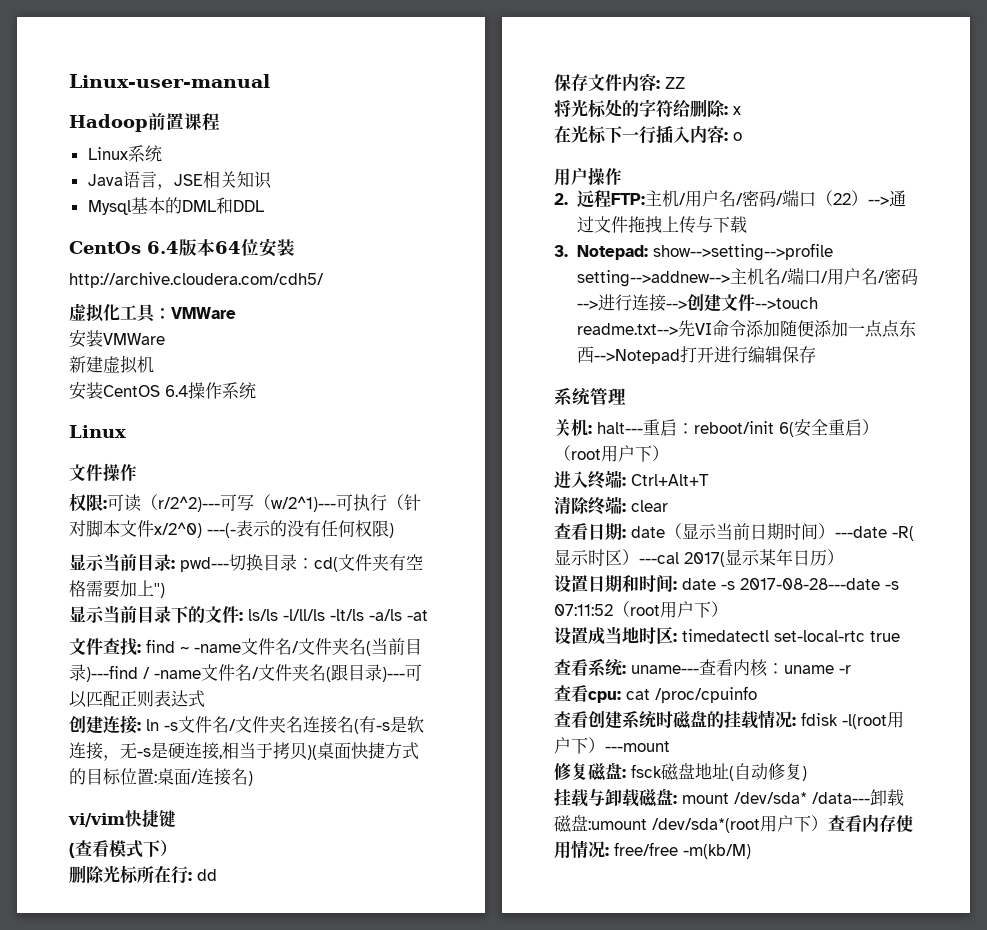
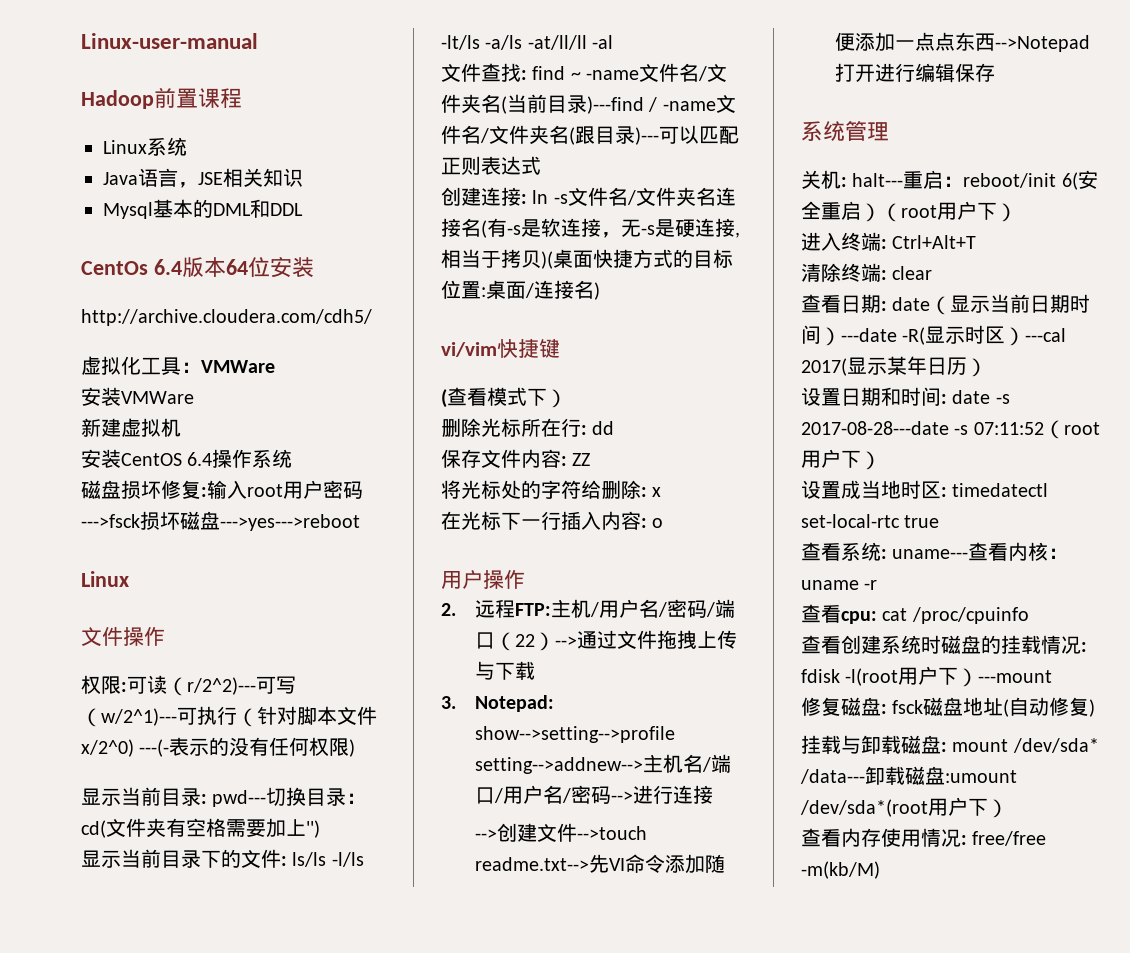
+ 磁盘损坏修复:输入root用户密码--->fsck损坏磁盘--->yes--->reboot
- 显示当前目录下的文件: ls/ls -l/ll/ls -lt/ls -a/ls -at
+ 显示当前目录下的文件: ls/ls -l/ls -lt/ls -a/ls -at/ll/ll -al
- 3. Notepad: show-->setting-->profile setting-->addnew-->主机名/端口/用户名/密码-->进行连接-->创建文件-->touch readme.txt-->先VI命令添加随便添加一点点东西-->Notepad打开进行编辑保存
+ 3. Notepad: show-->setting-->profile setting-->addnew-->主机名/端口/用户名/密码-->进行连接
+ -->创建文件-->touch readme.txt-->先VI命令添加随便添加一点点东西-->Notepad打开进行编辑保存
- 挂载与卸载磁盘: mount /dev/sda* /data---卸载磁盘:umount /dev/sda*(root用户下）查看内存使用情况: free/free -m(kb/M)
+ 挂载与卸载磁盘: mount /dev/sda* /data---卸载磁盘:umount /dev/sda*(root用户下）
+ 查看内存使用情况: free/free -m(kb/M)

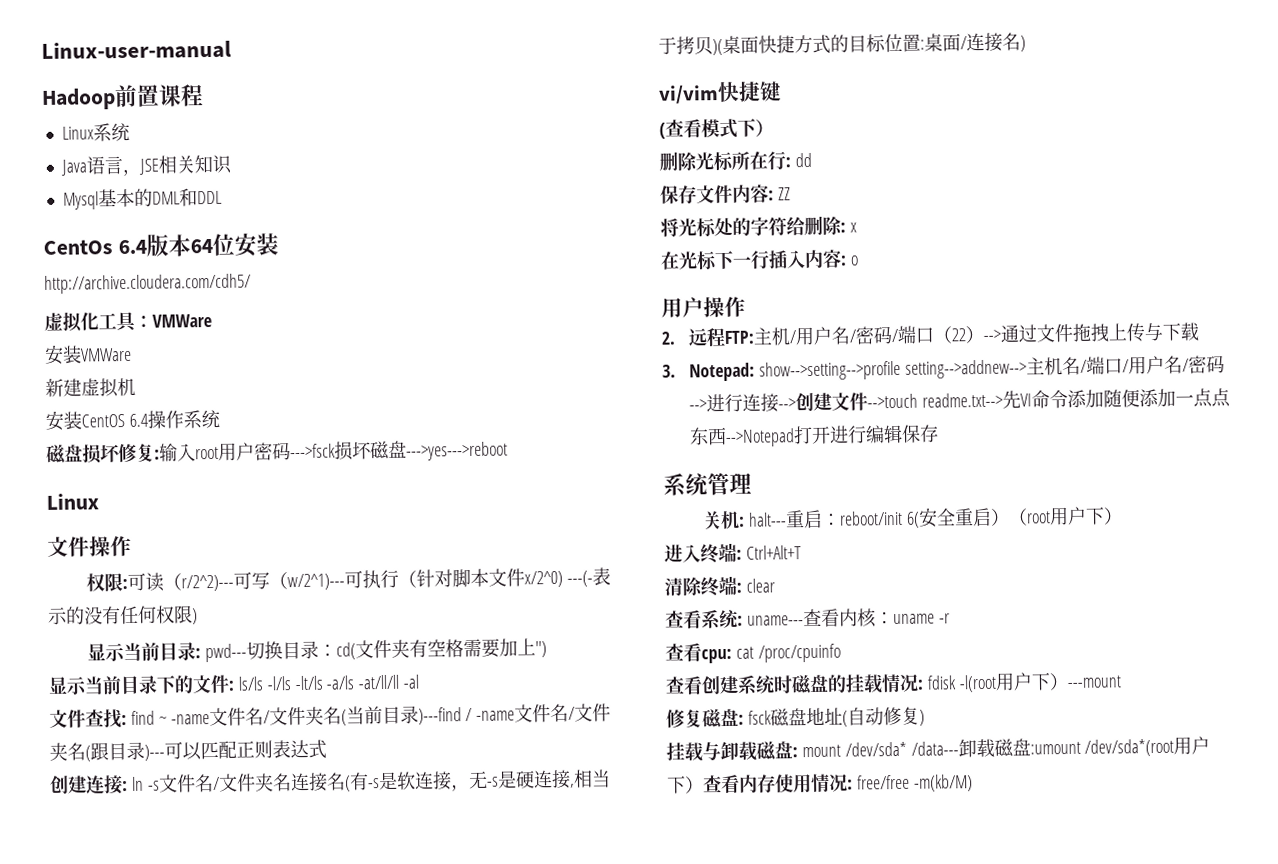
- 3. Notepad: show-->setting-->profile setting-->addnew-->主机名/端口/用户名/密码-->进行连接
- -->创建文件-->touch readme.txt-->先VI命令添加随便添加一点点东西-->Notepad打开进行编辑保存
+ 3. Notepad: show-->setting-->profile setting-->addnew-->主机名/端口/用户名/密码-->进行连接-->创建文件-->touch readme.txt-->先VI命令添加随便添加一点点东西-->Notepad打开进行编辑保存
- 查看日期: date（显示当前日期时间）---date -R(显示时区）---cal 2017(显示某年日历）
- 设置日期和时间: date -s 2017-08-28---date -s 07:11:52（root用户下）
- 设置成当地时区: timedatectl set-local-rtc true
- 挂载与卸载磁盘: mount /dev/sda* /data---卸载磁盘:umount /dev/sda*(root用户下）
- 查看内存使用情况: free/free -m(kb/M)
+ 挂载与卸载磁盘: mount /dev/sda* /data---卸载磁盘:umount /dev/sda*(root用户下）查看内存使用情况: free/free -m(kb/M)

